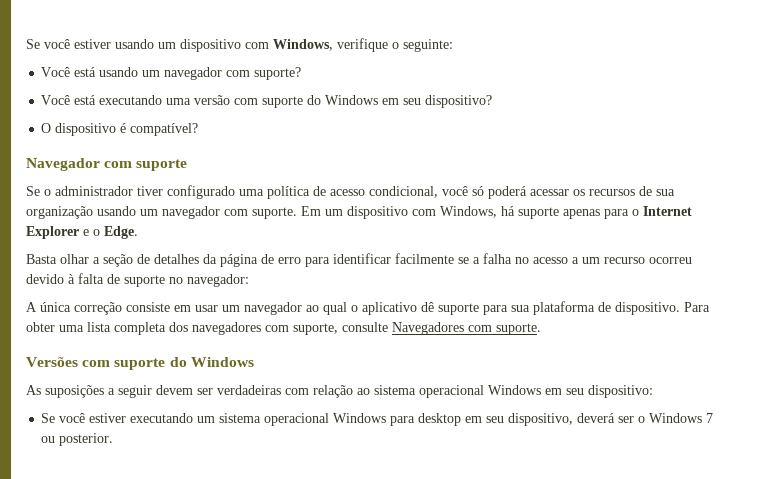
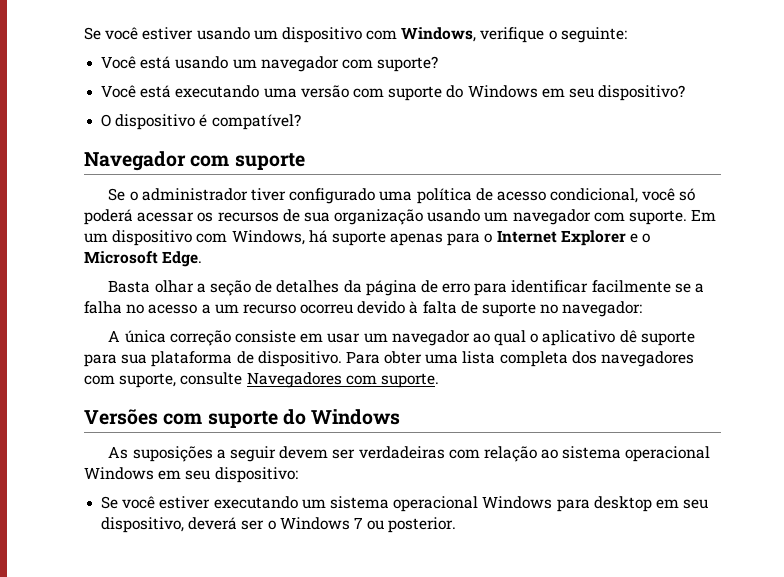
- Em um dispositivo com Windows, há suporte apenas para o Internet Explorer e o Edge.
+ Em um dispositivo com Windows, há suporte apenas para o Internet Explorer e o Microsoft Edge.

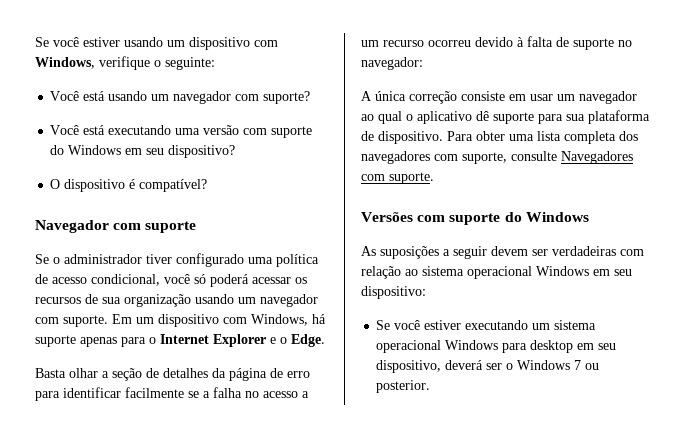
- Em um dispositivo com Windows, há suporte apenas para o Internet Explorer e o Microsoft Edge.
+ Em um dispositivo com Windows, há suporte apenas para o Internet Explorer e o Edge.

